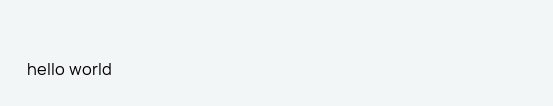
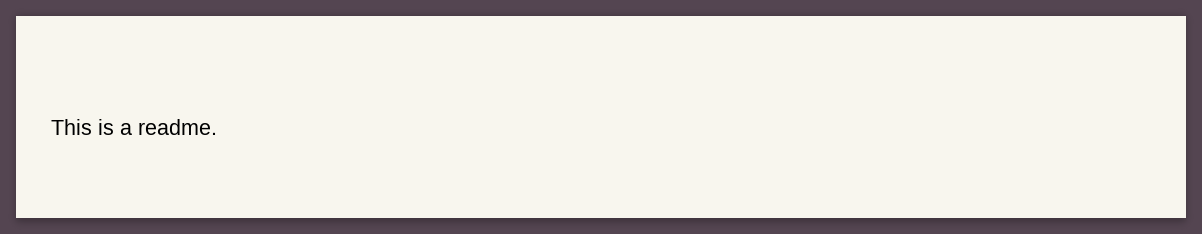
- hello world
+ This is a readme.

